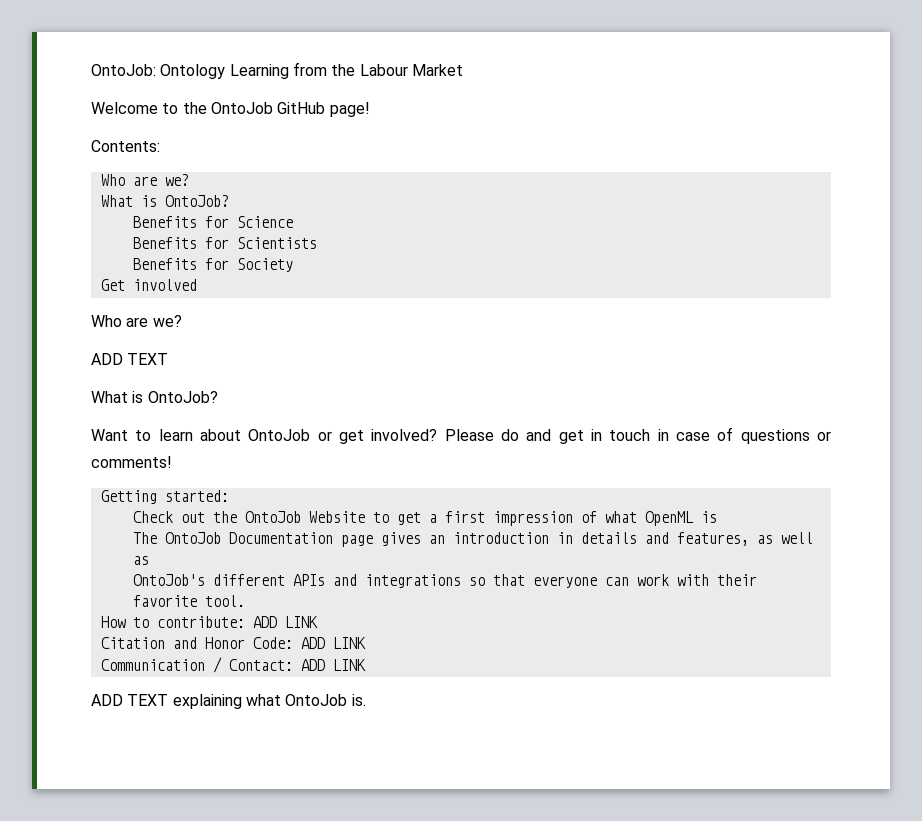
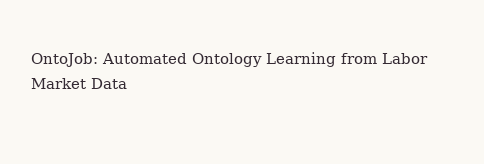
- OntoJob: Ontology Learning from the Labour Market
- Welcome to the OntoJob GitHub page!
- Contents:
- Who are we?
- What is OntoJob?
- Benefits for Science
- Benefits for Scientists
- Benefits for Society
- Get involved
- Who are we?
- ADD TEXT
- What is OntoJob?
- Want to learn about OntoJob or get involved? Please do and get in touch in case of questions or comments!
- Getting started:
- Check out the OntoJob Website to get a first impression of what OpenML is
- The OntoJob Documentation page gives an introduction in details and features, as well as
- OntoJob's different APIs and integrations so that everyone can work with their favorite tool.
- How to contribute: ADD LINK
- Citation and Honor Code: ADD LINK
- Communication / Contact: ADD LINK
- ADD TEXT explaining what OntoJob is.
+ OntoJob: Automated Ontology Learning from Labor Market Data

